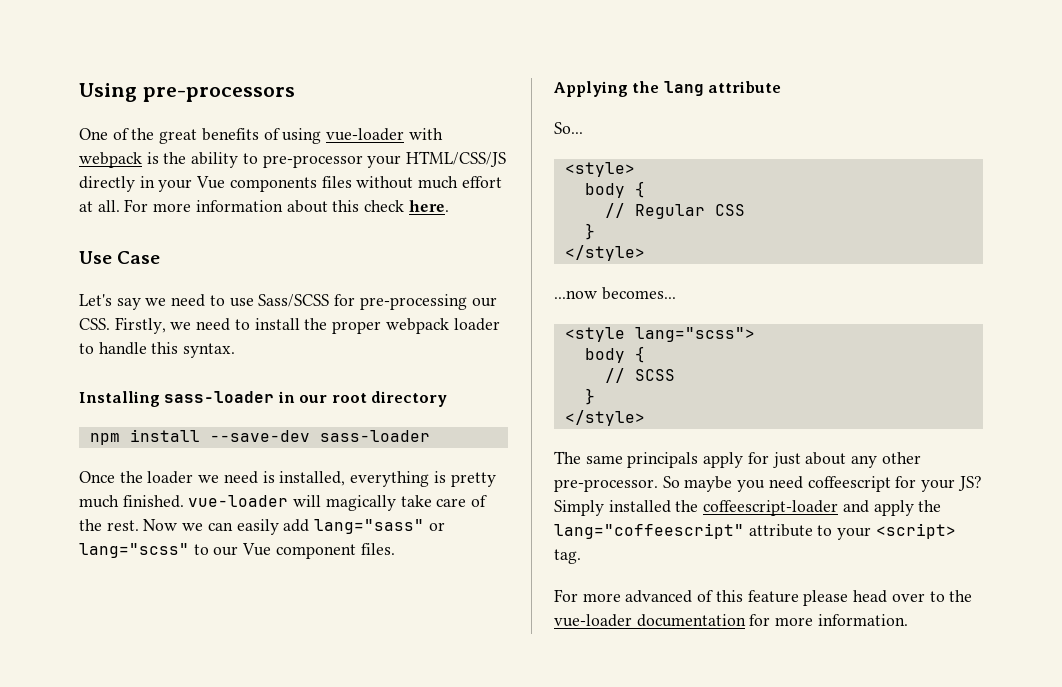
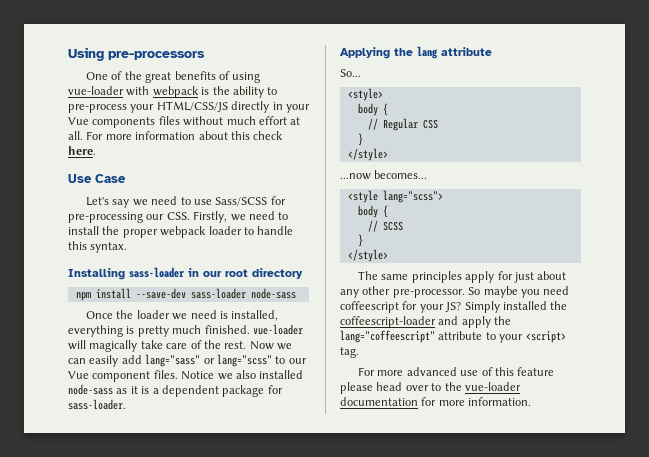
- One of the great benefits of using vue-loader with webpack is the ability to pre-processor your HTML/CSS/JS directly in your Vue components files without much effort at all.
+ One of the great benefits of using vue-loader with webpack is the ability to pre-process your HTML/CSS/JS directly in your Vue components files without much effort at all.
- npm install --save-dev sass-loader
+ npm install --save-dev sass-loader node-sass
+ Notice we also installed node-sass as it is a dependent package for sass-loader.
- The same principals apply for just about any other pre-processor.
+ The same principles apply for just about any other pre-processor.
- For more advanced of this feature please head over to the vue-loader documentation for more information.
+ For more advanced use of this feature please head over to the vue-loader documentation for more information.

